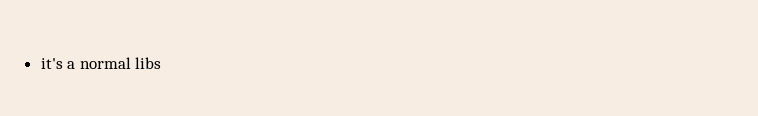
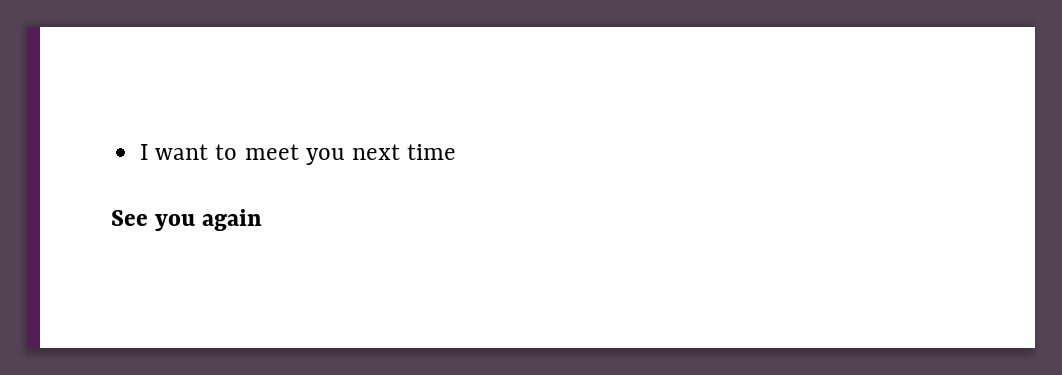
- it's a normal libs
+ I want to meet you next time
+ See you again

